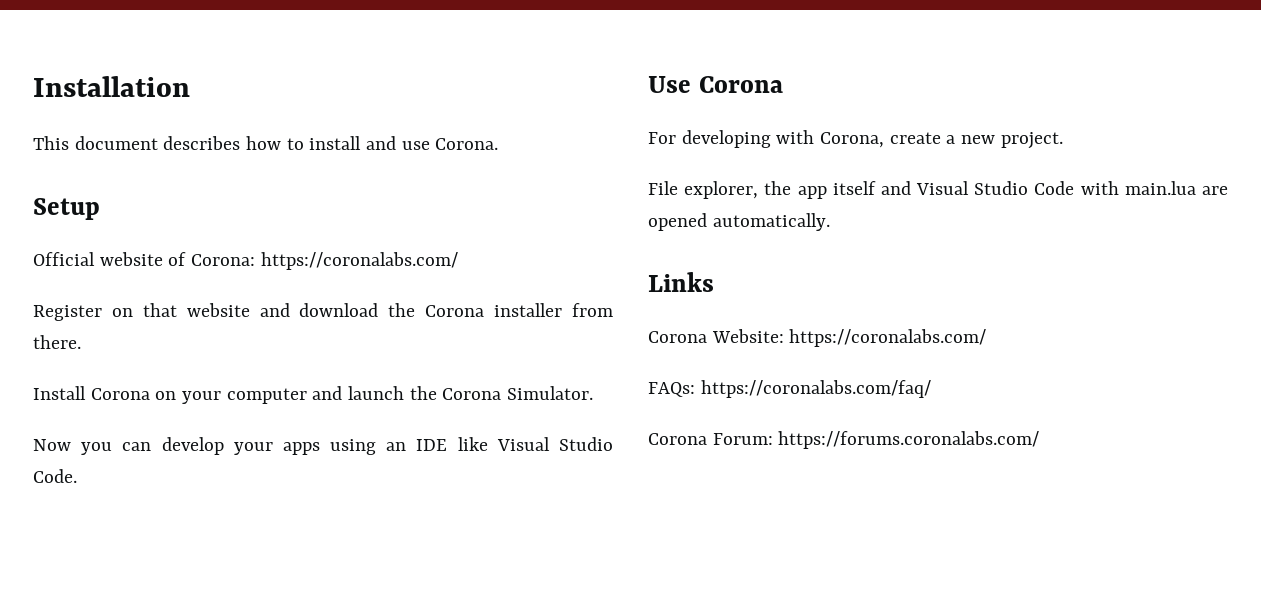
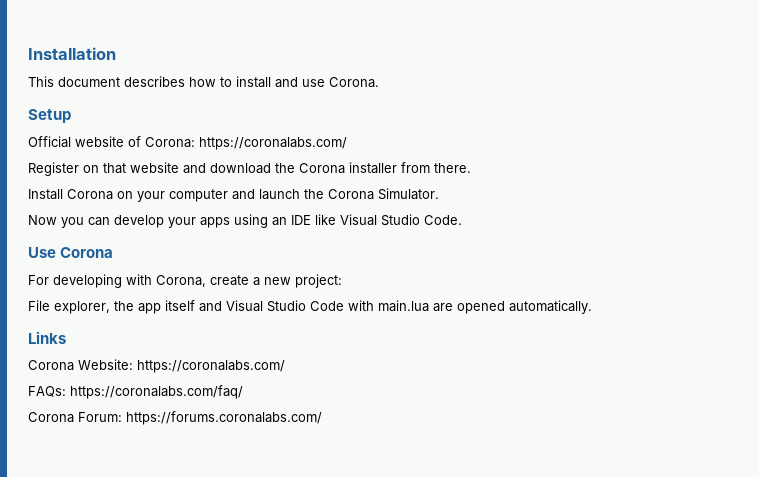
- For developing with Corona, create a new project.
+ For developing with Corona, create a new project:

